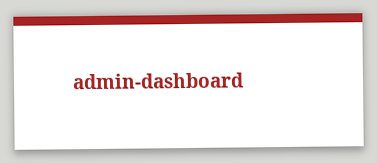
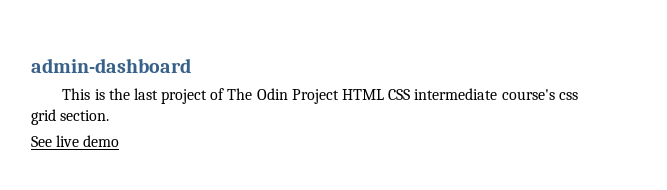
+ This is the last project of The Odin Project HTML CSS intermediate course's css grid section.
+ See live demo

